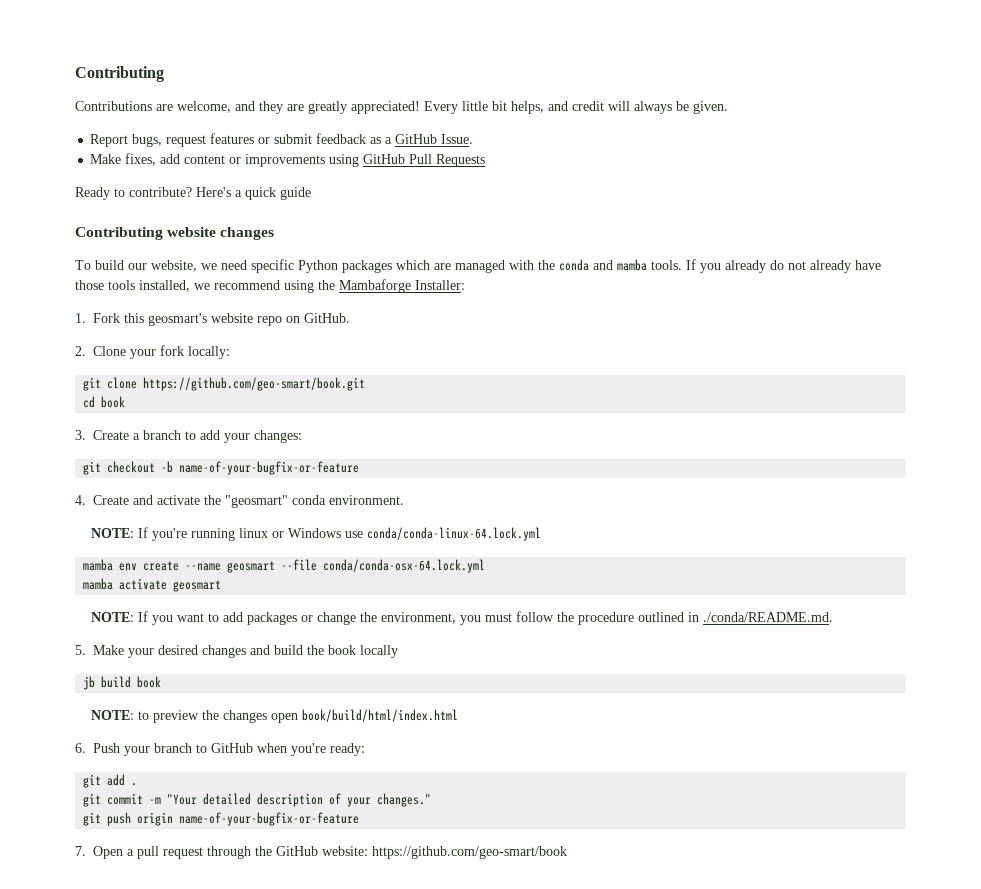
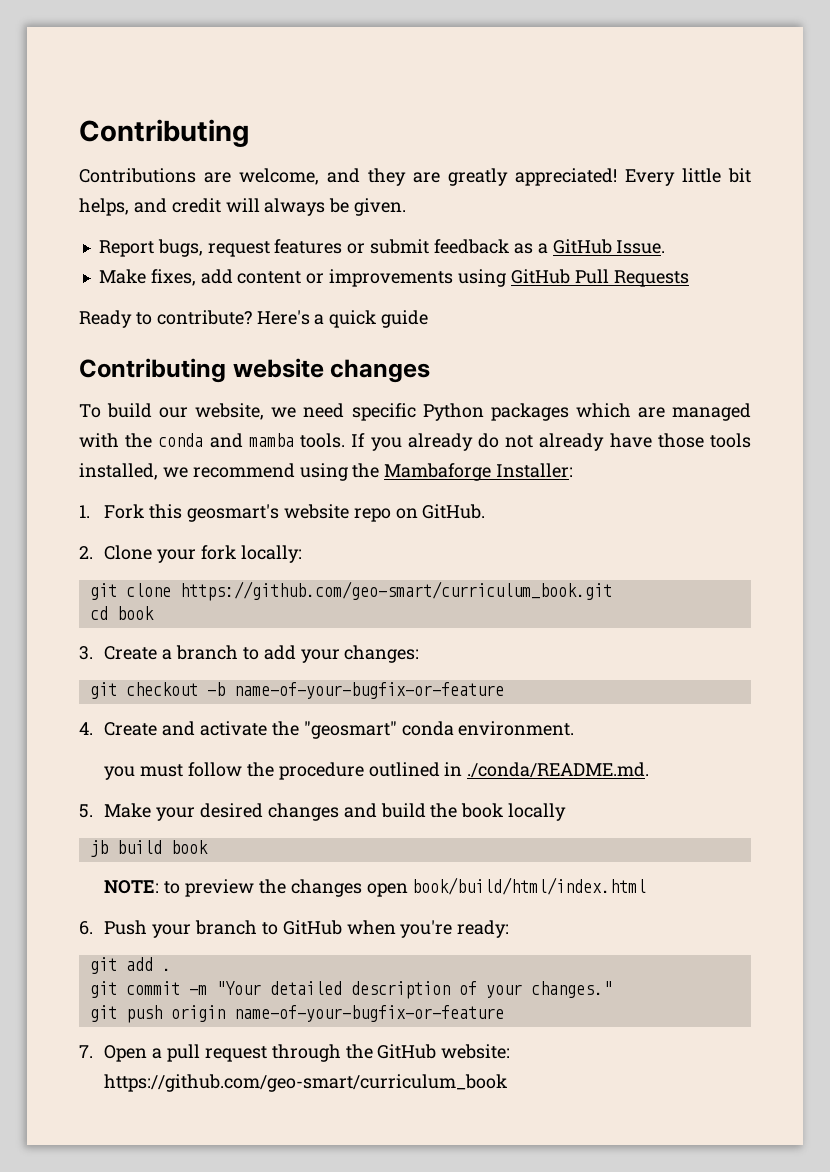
- git clone https://github.com/geo-smart/book.git
+ git clone https://github.com/geo-smart/curriculum_book.git
- NOTE: If you're running linux or Windows use conda/conda-linux-64.lock.yml
- mamba env create --name geosmart --file conda/conda-osx-64.lock.yml
- mamba activate geosmart
- NOTE: If you want to add packages or change the environment, you must follow the procedure outlined in ./conda/README.md.
+ you must follow the procedure outlined in ./conda/README.md.
- 7. Open a pull request through the GitHub website: https://github.com/geo-smart/book
+ 7. Open a pull request through the GitHub website: https://github.com/geo-smart/curriculum_book

